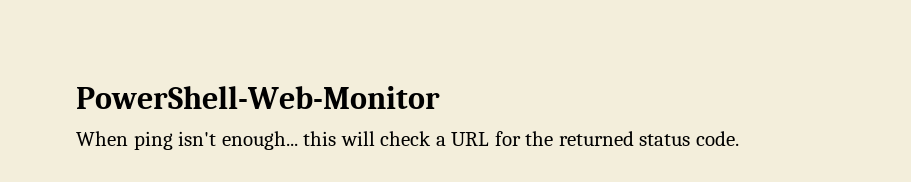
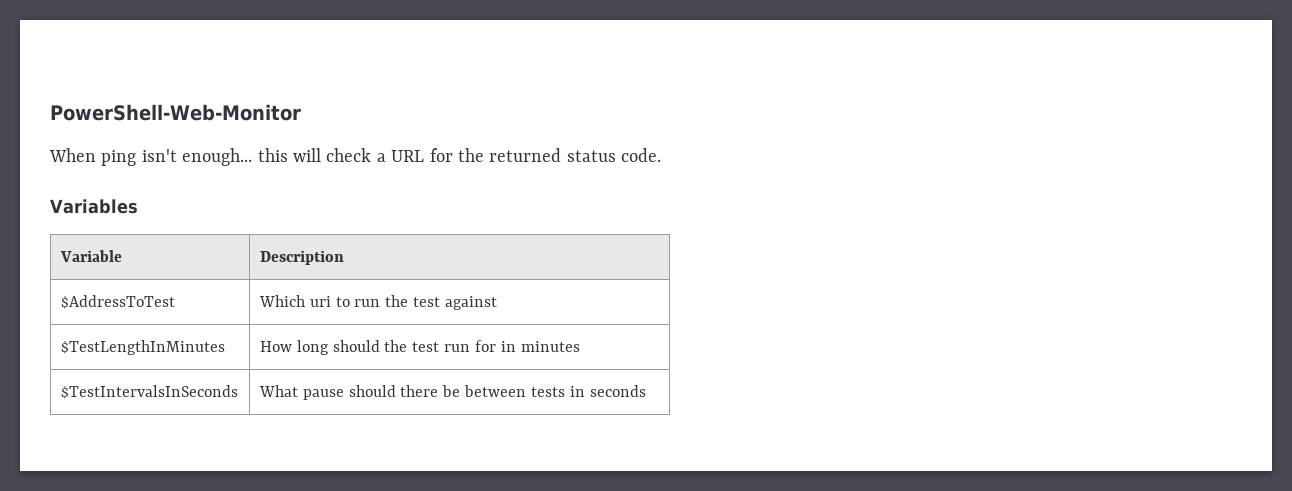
+ Variables
+ Variable | Description
+ $AddressToTest | Which uri to run the test against
+ $TestLengthInMinutes | How long should the test run for in minutes
+ $TestIntervalsInSeconds | What pause should there be between tests in seconds

